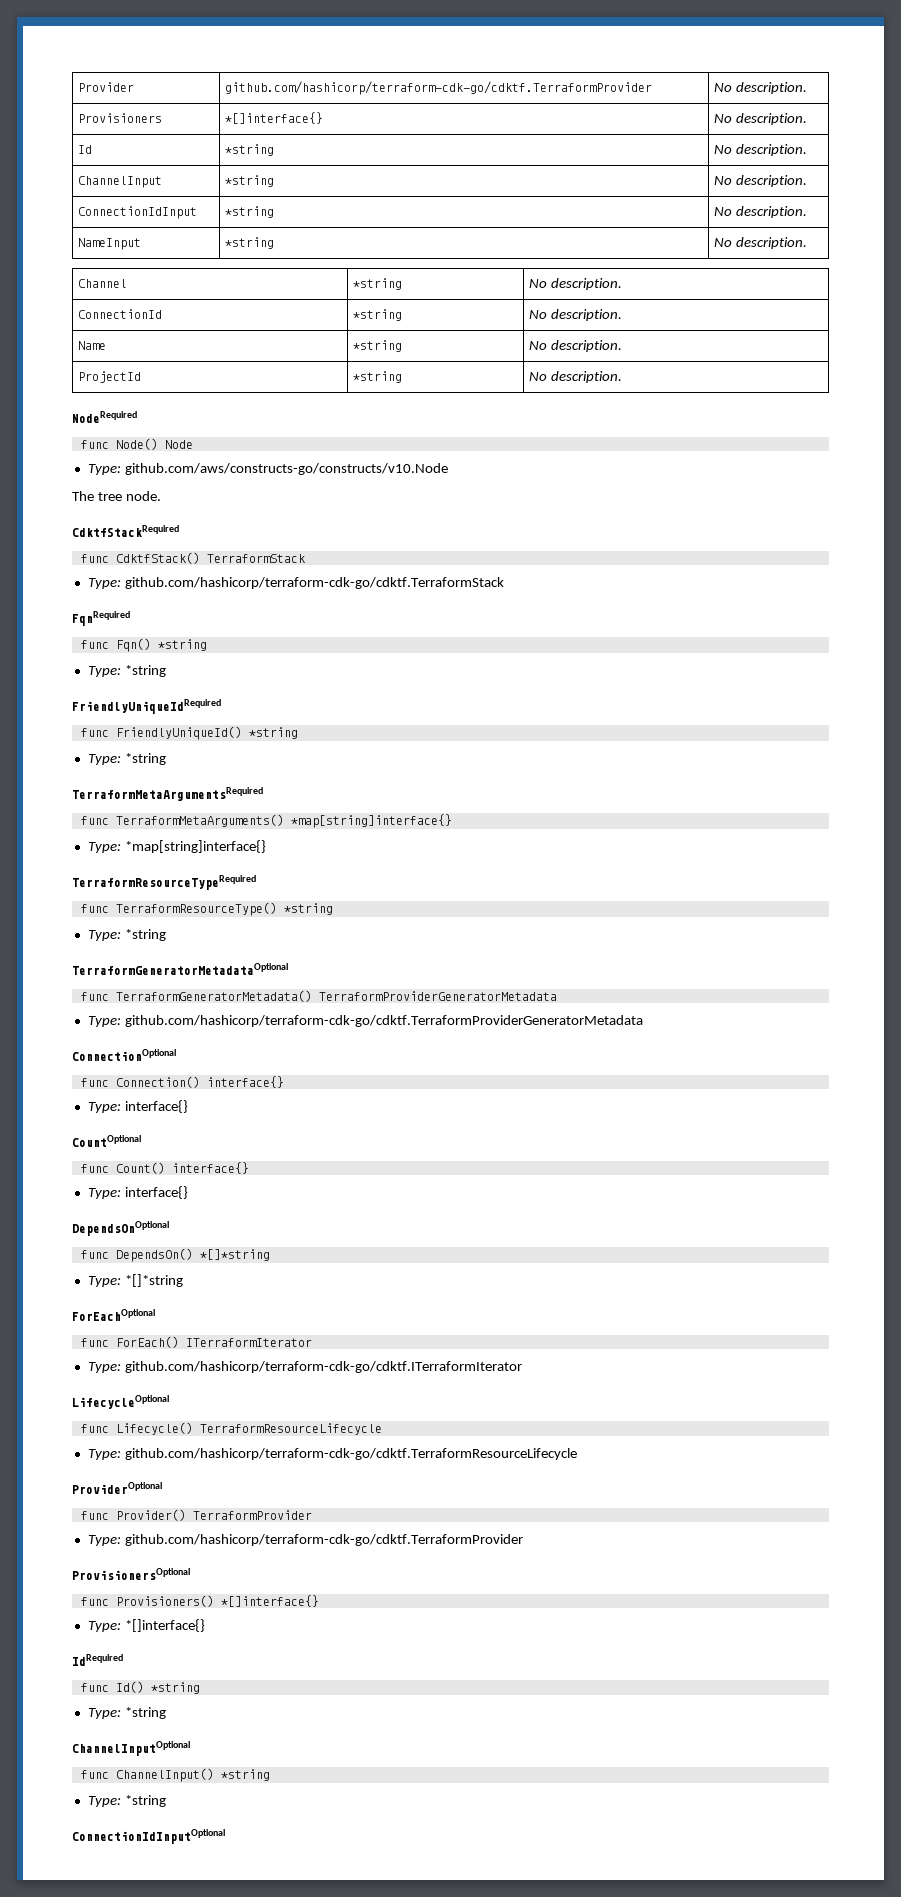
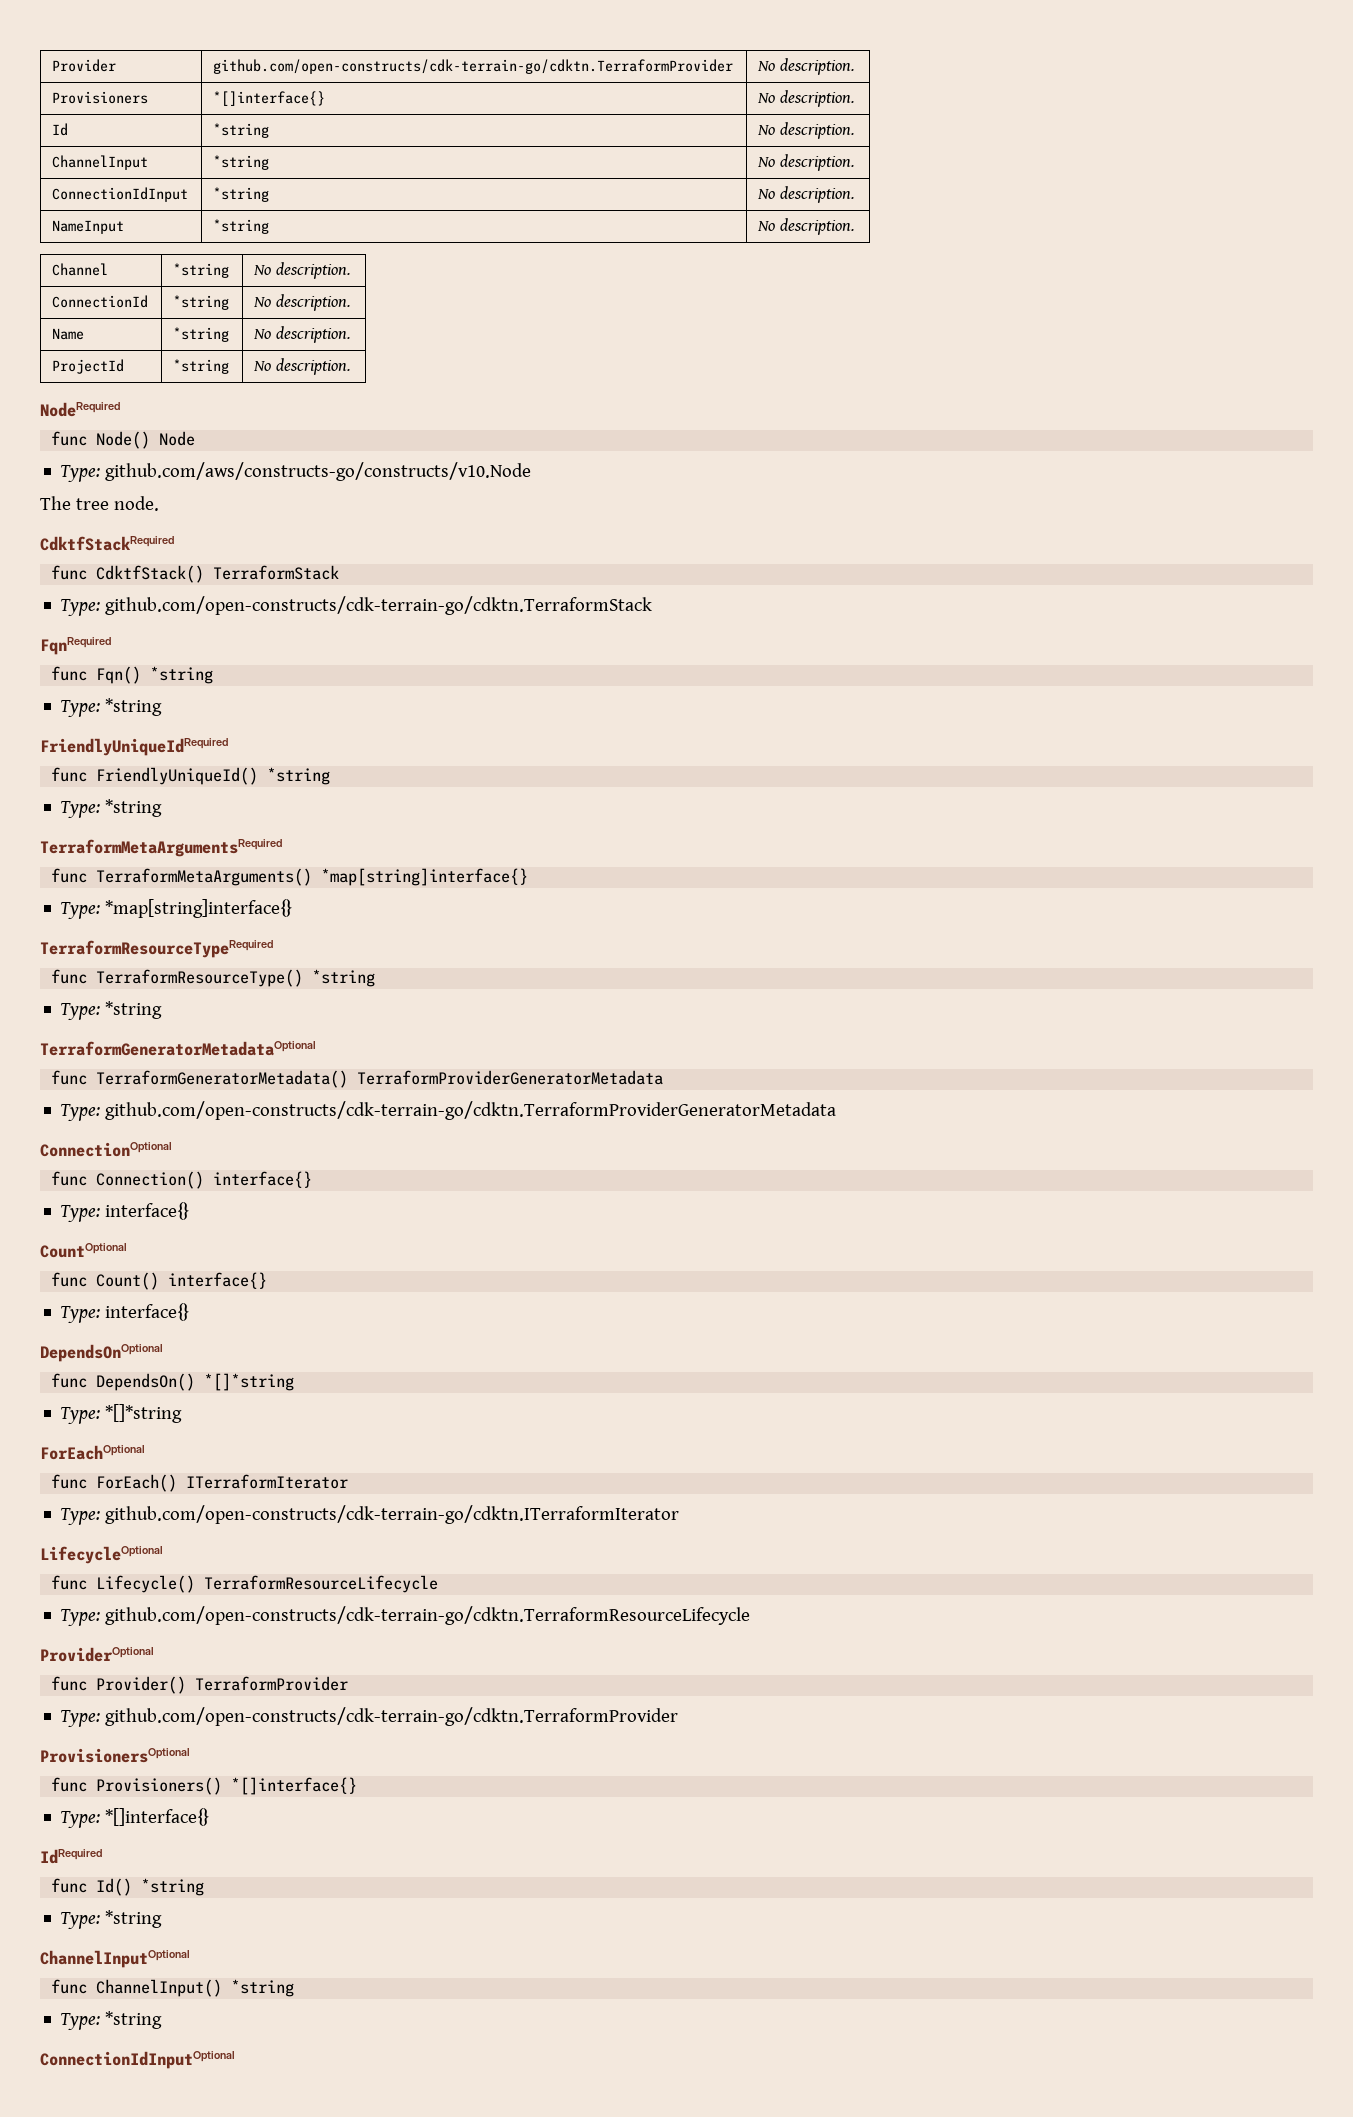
- Provider | github.com/hashicorp/terraform-cdk-go/cdktf.TerraformProvider | No description.
+ Provider | github.com/open-constructs/cdk-terrain-go/cdktn.TerraformProvider | No description.
- Type: github.com/hashicorp/terraform-cdk-go/cdktf.TerraformStack
+ Type: github.com/open-constructs/cdk-terrain-go/cdktn.TerraformStack
- Type: github.com/hashicorp/terraform-cdk-go/cdktf.TerraformProviderGeneratorMetadata
+ Type: github.com/open-constructs/cdk-terrain-go/cdktn.TerraformProviderGeneratorMetadata
- Type: github.com/hashicorp/terraform-cdk-go/cdktf.ITerraformIterator
+ Type: github.com/open-constructs/cdk-terrain-go/cdktn.ITerraformIterator
- Type: github.com/hashicorp/terraform-cdk-go/cdktf.TerraformResourceLifecycle
+ Type: github.com/open-constructs/cdk-terrain-go/cdktn.TerraformResourceLifecycle
- Type: github.com/hashicorp/terraform-cdk-go/cdktf.TerraformProvider
+ Type: github.com/open-constructs/cdk-terrain-go/cdktn.TerraformProvider

